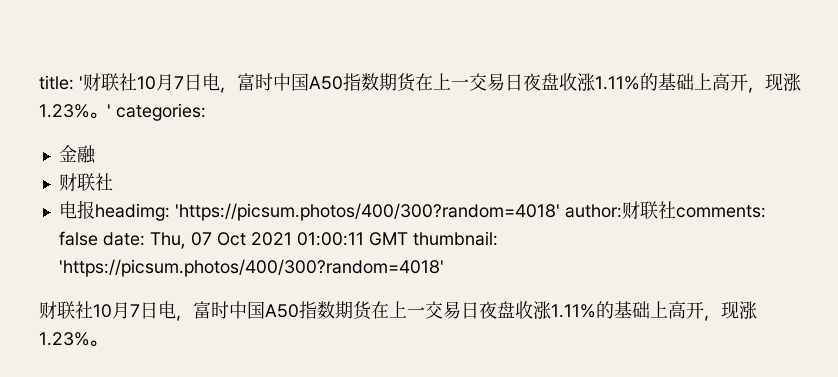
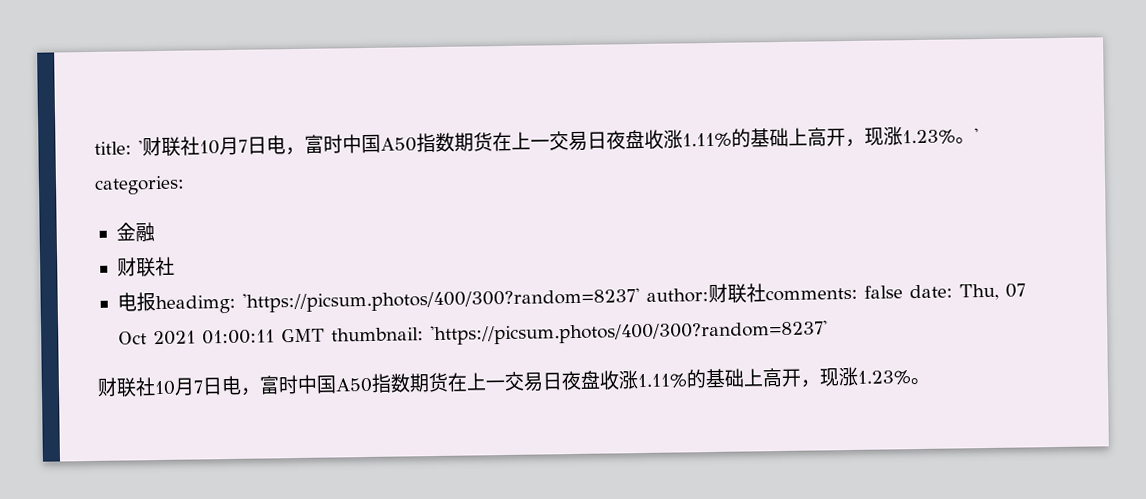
- 电报headimg: 'https://picsum.photos/400/300?random=4018' author:财联社comments: false date: Thu, 07 Oct 2021 01:00:11 GMT thumbnail: 'https://picsum.photos/400/300?random=4018'
+ 电报headimg: 'https://picsum.photos/400/300?random=8237' author:财联社comments: false date: Thu, 07 Oct 2021 01:00:11 GMT thumbnail: 'https://picsum.photos/400/300?random=8237'

